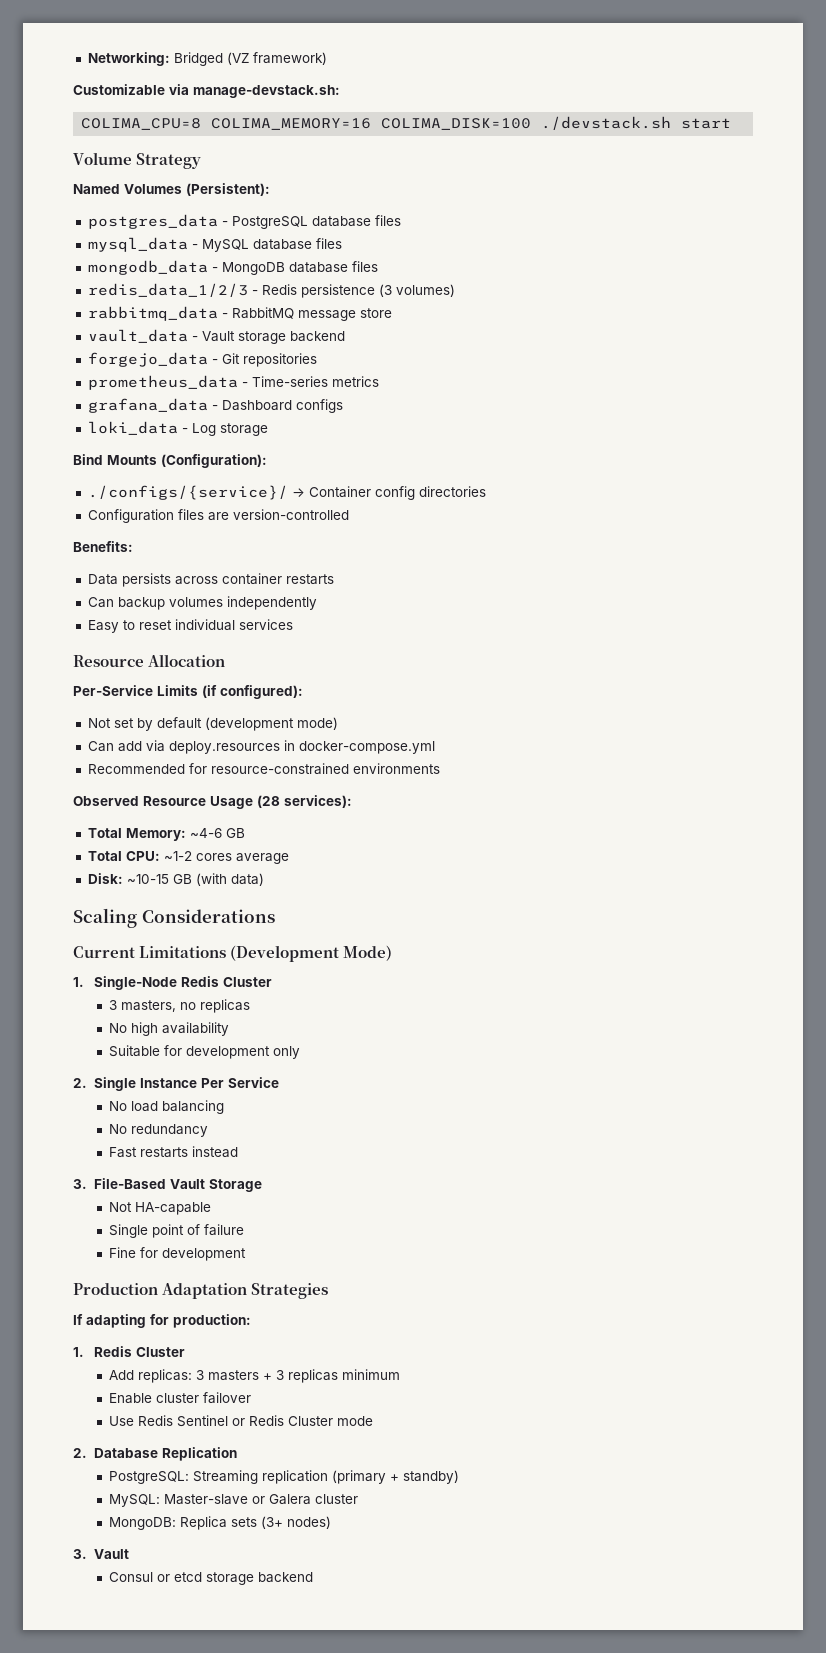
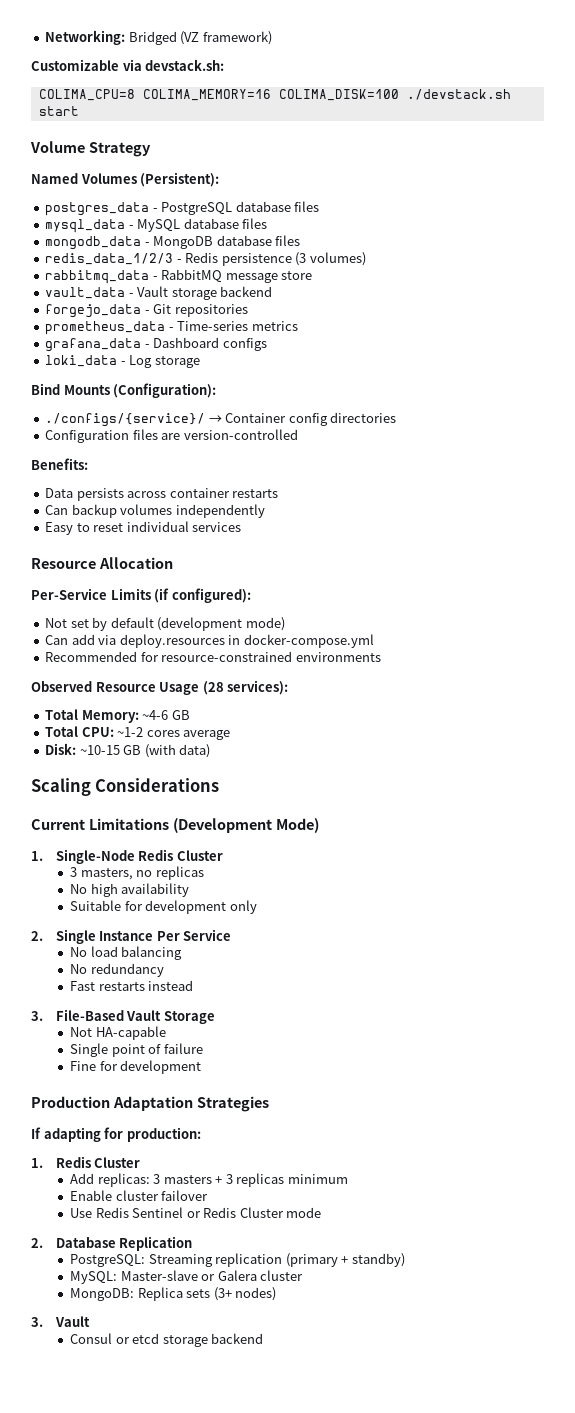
- Customizable via manage-devstack.sh:
+ Customizable via devstack.sh:

